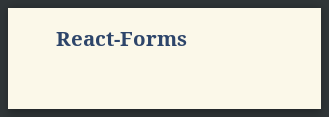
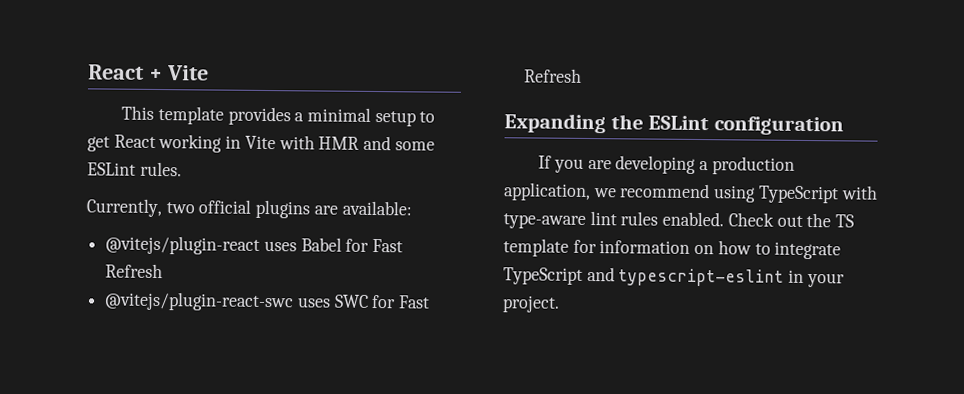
- React-Forms
+ React + Vite
+ This template provides a minimal setup to get React working in Vite with HMR and some ESLint rules.
+ Currently, two official plugins are available:
+ @vitejs/plugin-react uses Babel for Fast Refresh
+ @vitejs/plugin-react-swc uses SWC for Fast Refresh
+ Expanding the ESLint configuration
+ If you are developing a production application, we recommend using TypeScript with type-aware lint rules enabled. Check out the TS template for information on how to integrate TypeScript and typescript-eslint in your project.

